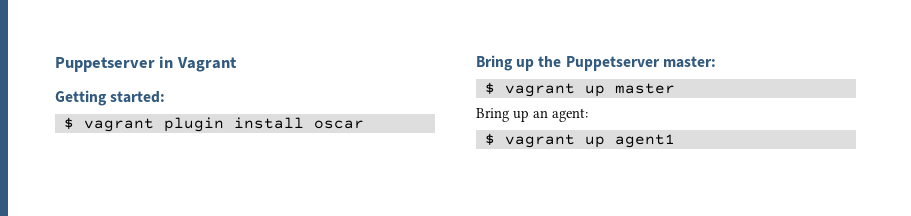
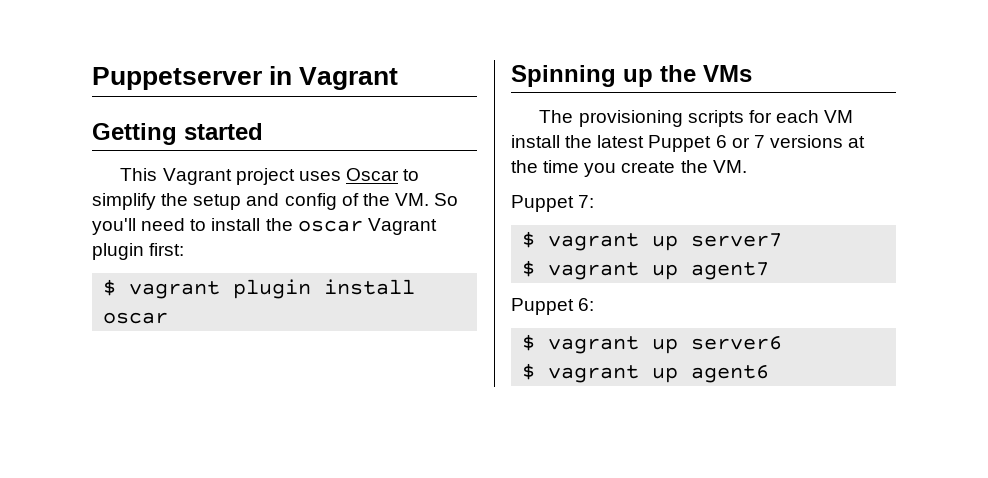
- Getting started:
+ Getting started
+ This Vagrant project uses Oscar to simplify the setup and config of the VM. So you'll need to install the oscar Vagrant plugin first:
- Bring up the Puppetserver master:
- $ vagrant up master
- Bring up an agent:
- $ vagrant up agent1
+ Spinning up the VMs
+ The provisioning scripts for each VM install the latest Puppet 6 or 7 versions at the time you create the VM.
+ Puppet 7:
+ $ vagrant up server7
+ $ vagrant up agent7
+ Puppet 6:
+ $ vagrant up server6
+ $ vagrant up agent6

